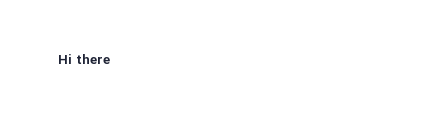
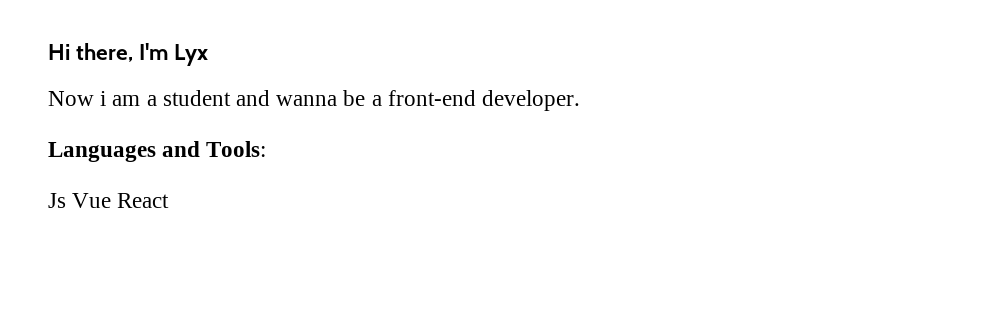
- Hi there
+ Hi there, I'm Lyx
+ Now i am a student and wanna be a front-end developer.
+ Languages and Tools:
+ Js Vue React

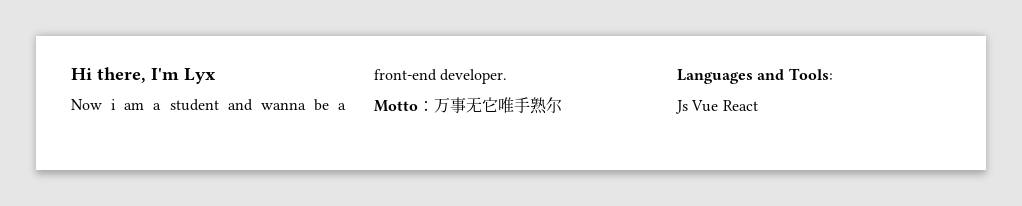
+ Motto：万事无它唯手熟尔

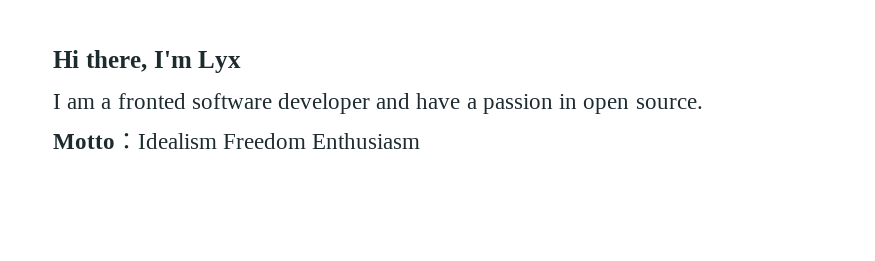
- Now i am a student and wanna be a front-end developer.
- Motto：万事无它唯手熟尔
- Languages and Tools:
- Js Vue React
+ I am a fronted software developer and have a passion in open source.
+ Motto：Idealism Freedom Enthusiasm

